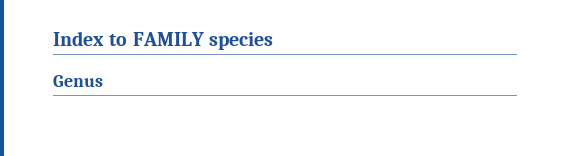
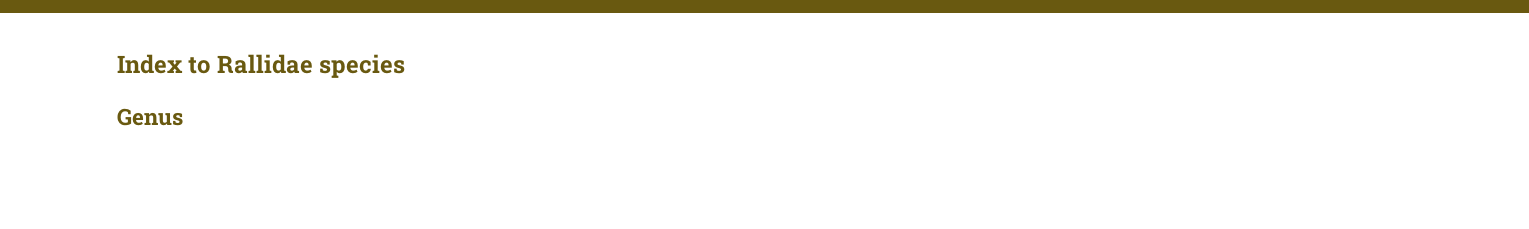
- Index to FAMILY species
+ Index to Rallidae species

